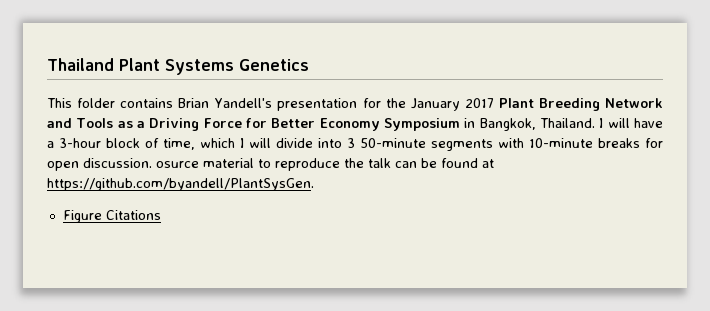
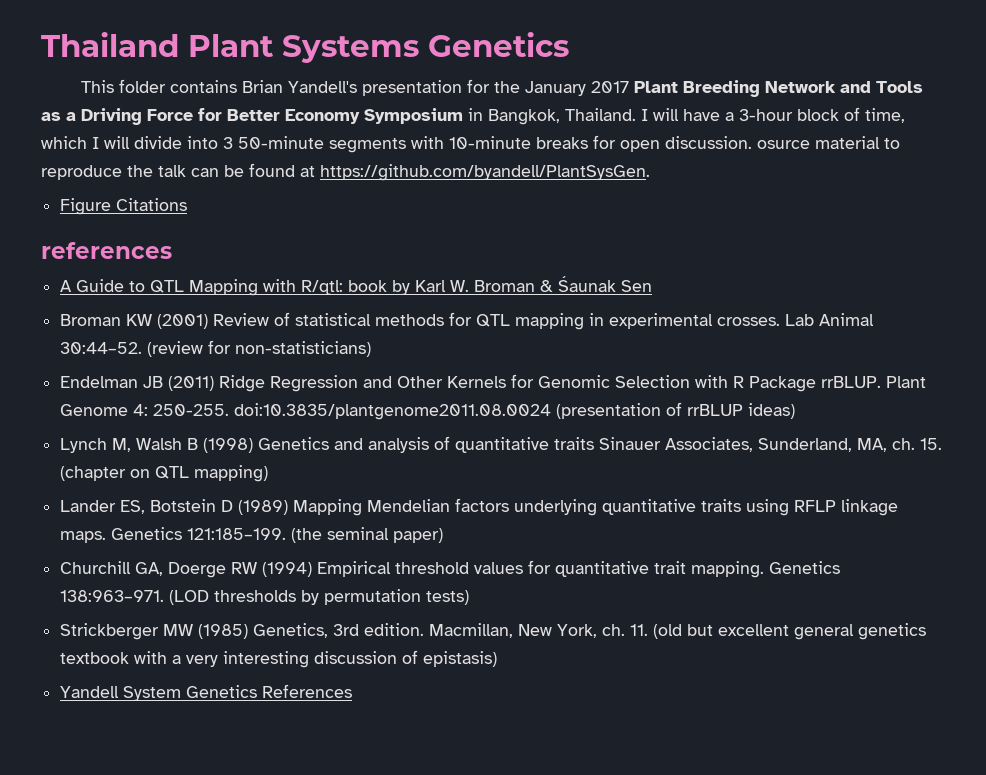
+ references
+ A Guide to QTL Mapping with R/qtl: book by Karl W. Broman & Śaunak Sen
+ Broman KW (2001) Review of statistical methods for QTL mapping in experimental crosses. Lab Animal 30:44–52. (review for non-statisticians)
+ Endelman JB (2011) Ridge Regression and Other Kernels for Genomic Selection with R Package rrBLUP. Plant Genome 4: 250-255. doi:10.3835/plantgenome2011.08.0024 (presentation of rrBLUP ideas)
+ Lynch M, Walsh B (1998) Genetics and analysis of quantitative traits Sinauer Associates, Sunderland, MA, ch. 15. (chapter on QTL mapping)
+ Lander ES, Botstein D (1989) Mapping Mendelian factors underlying quantitative traits using RFLP linkage maps. Genetics 121:185–199. (the seminal paper)
+ Churchill GA, Doerge RW (1994) Empirical threshold values for quantitative trait mapping. Genetics 138:963–971. (LOD thresholds by permutation tests)
+ Strickberger MW (1985) Genetics, 3rd edition. Macmillan, New York, ch. 11. (old but excellent general genetics textbook with a very interesting discussion of epistasis)
+ Yandell System Genetics References

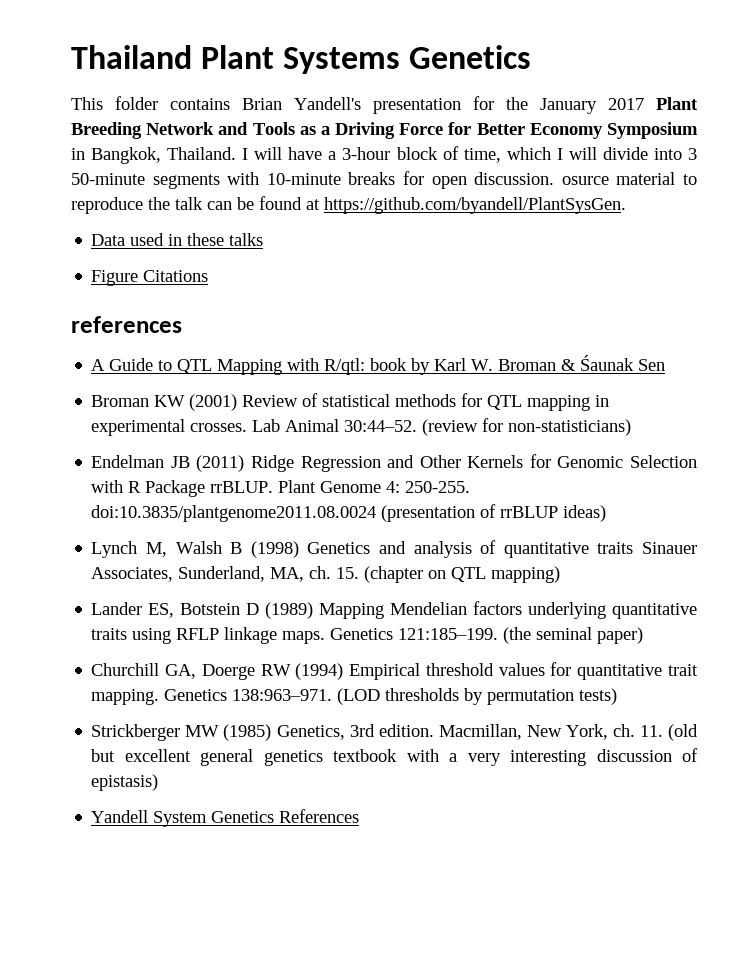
+ Data used in these talks

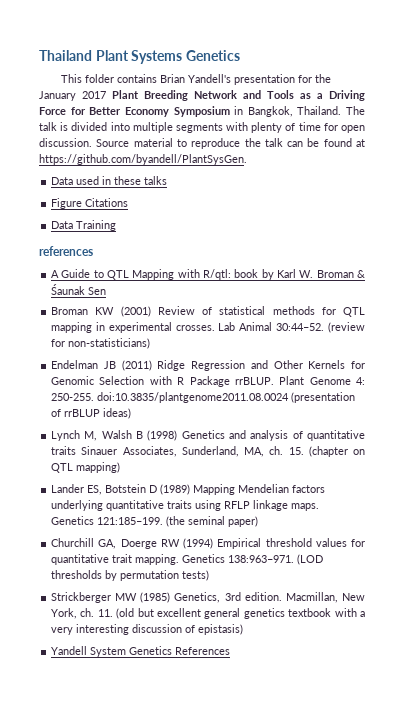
- I will have a 3-hour block of time, which I will divide into 3 50-minute segments with 10-minute breaks for open discussion. osurce material to reproduce the talk can be found at https://github.com/byandell/PlantSysGen.
+ The talk is divided into multiple segments with plenty of time for open discussion. Source material to reproduce the talk can be found at https://github.com/byandell/PlantSysGen.
+ Data Training

